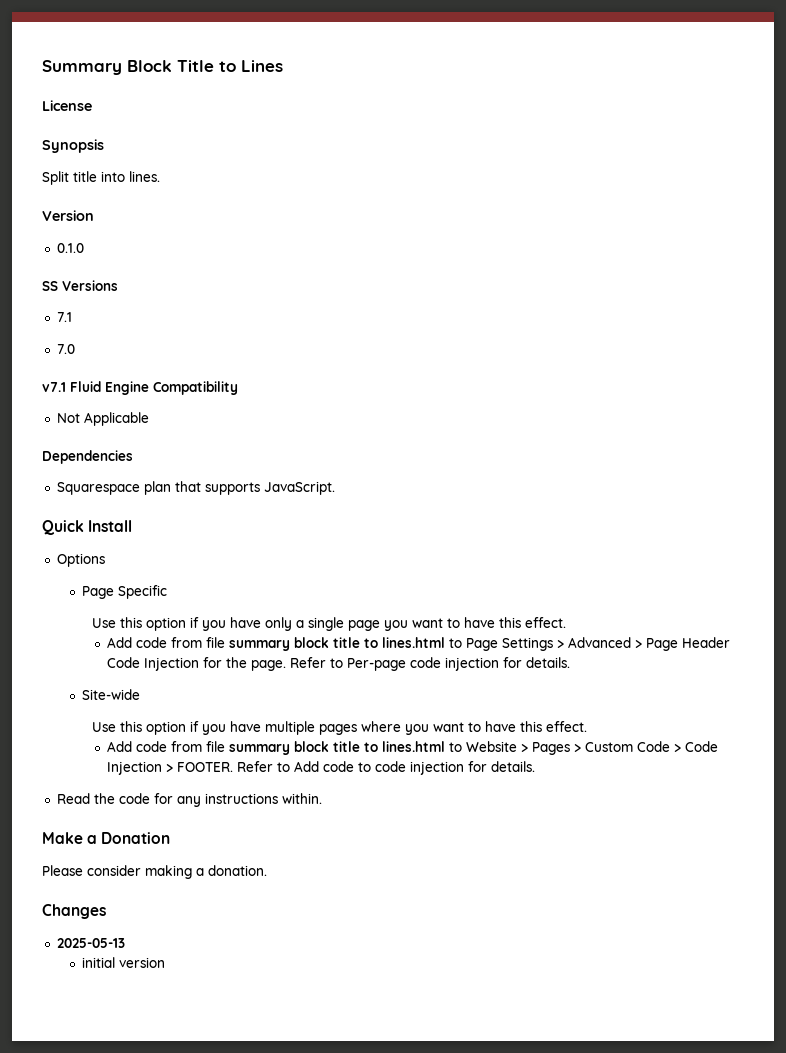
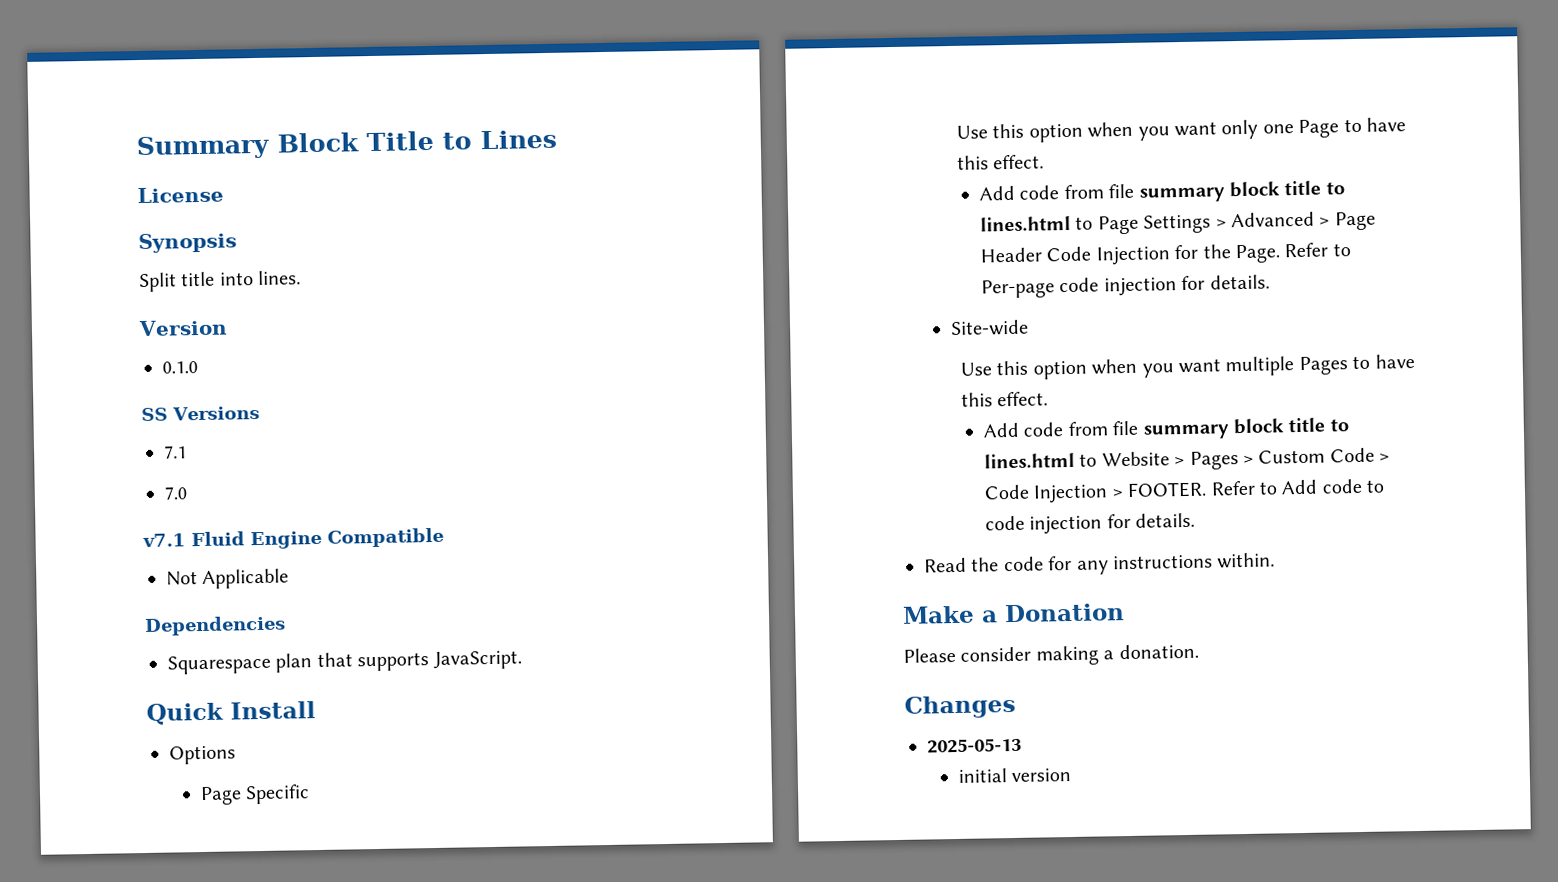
- v7.1 Fluid Engine Compatibility
+ v7.1 Fluid Engine Compatible
- Use this option if you have only a single page you want to have this effect.
+ Use this option when you want only one Page to have this effect.
- Add code from file summary block title to lines.html to Page Settings > Advanced > Page Header Code Injection for the page.
+ Add code from file summary block title to lines.html to Page Settings > Advanced > Page Header Code Injection for the Page.
- Use this option if you have multiple pages where you want to have this effect.
+ Use this option when you want multiple Pages to have this effect.

